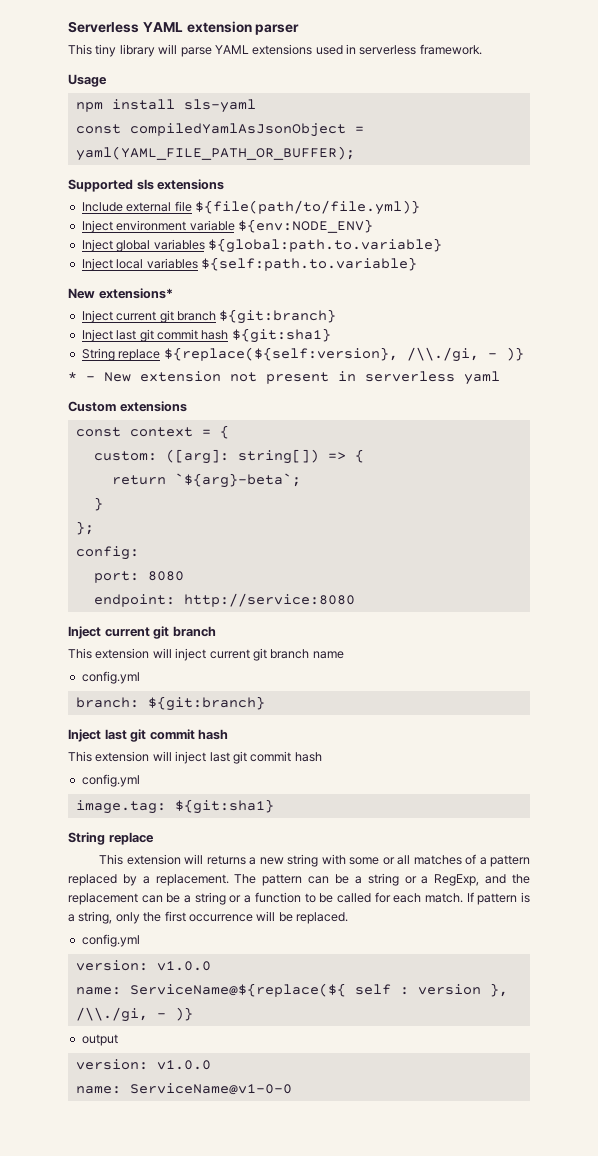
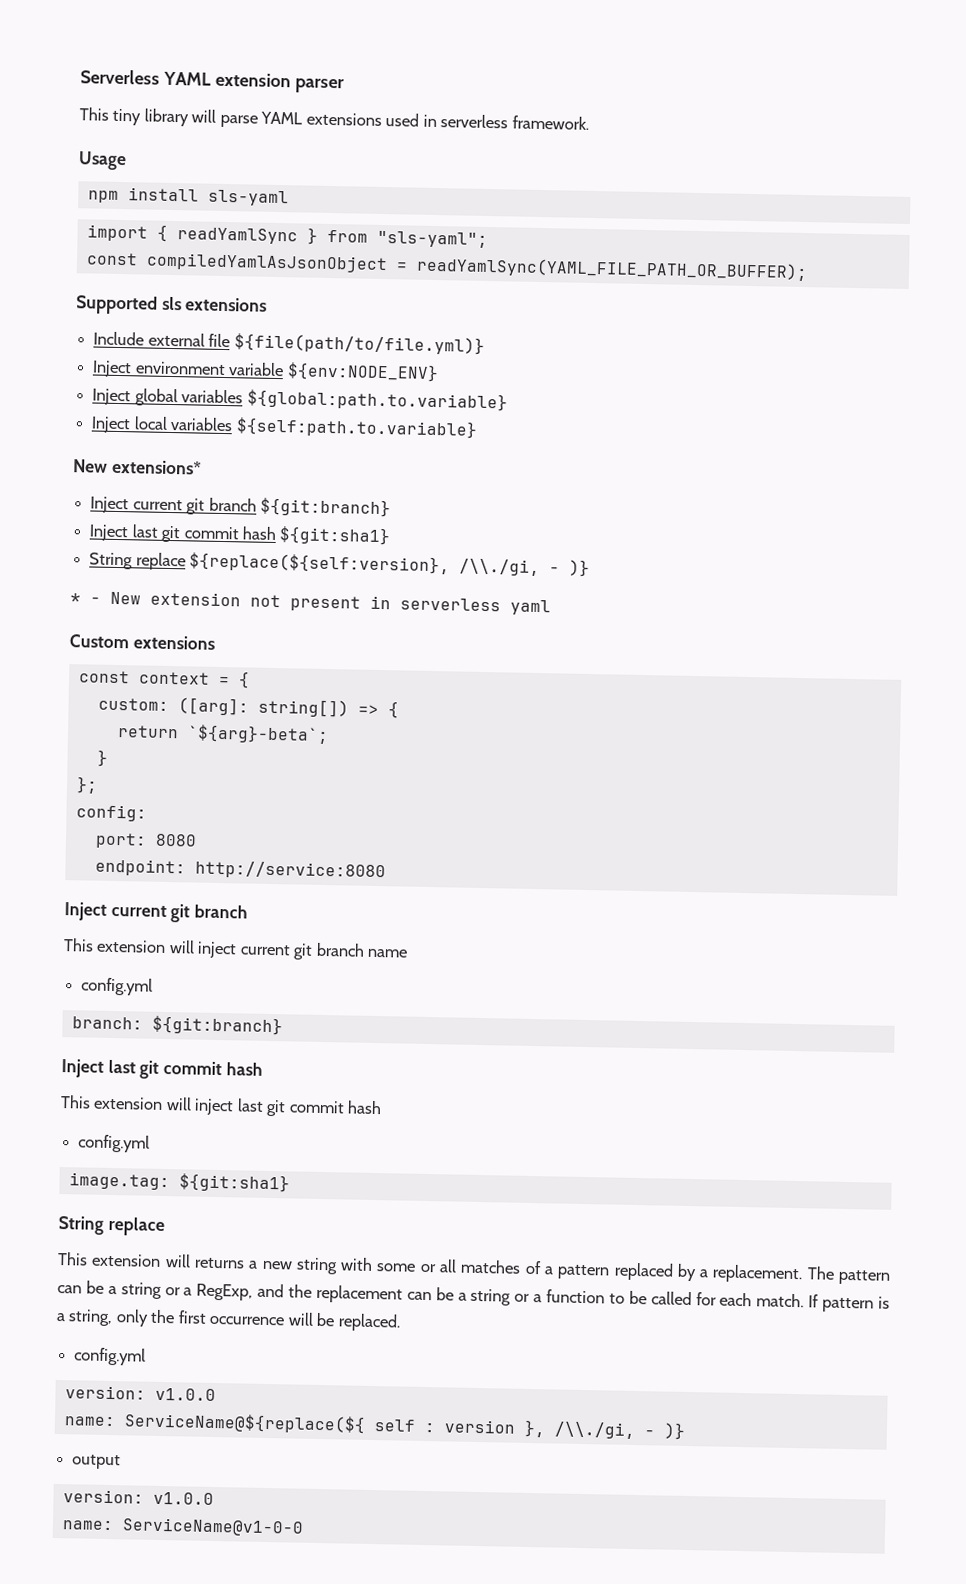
+ import { readYamlSync } from "sls-yaml";
- const compiledYamlAsJsonObject = yaml(YAML_FILE_PATH_OR_BUFFER);
+ const compiledYamlAsJsonObject = readYamlSync(YAML_FILE_PATH_OR_BUFFER);

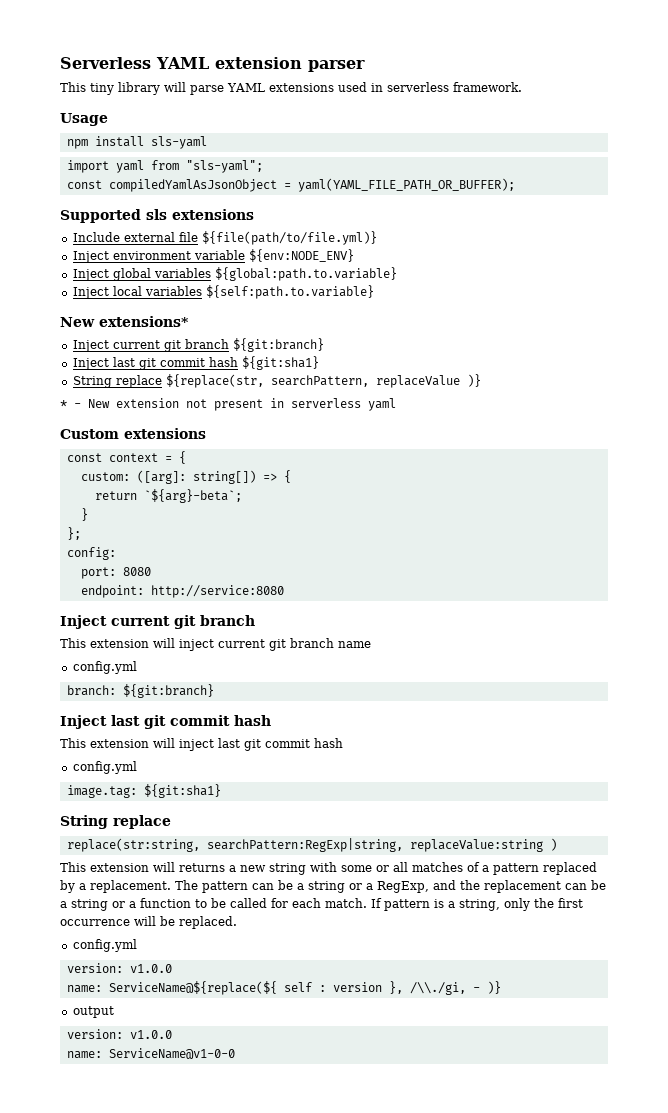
- import { readYamlSync } from "sls-yaml";
+ import yaml from "sls-yaml";
- const compiledYamlAsJsonObject = readYamlSync(YAML_FILE_PATH_OR_BUFFER);
+ const compiledYamlAsJsonObject = yaml(YAML_FILE_PATH_OR_BUFFER);
- String replace ${replace(${self:version}, /\\./gi, - )}
+ String replace ${replace(str, searchPattern, replaceValue )}
+ replace(str:string, searchPattern:RegExp|string, replaceValue:string )

